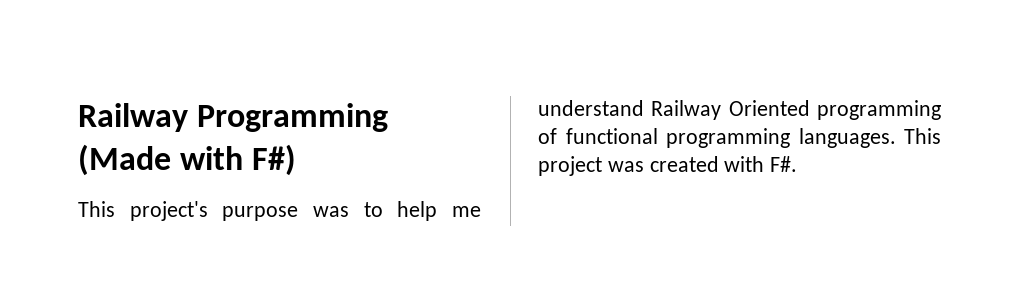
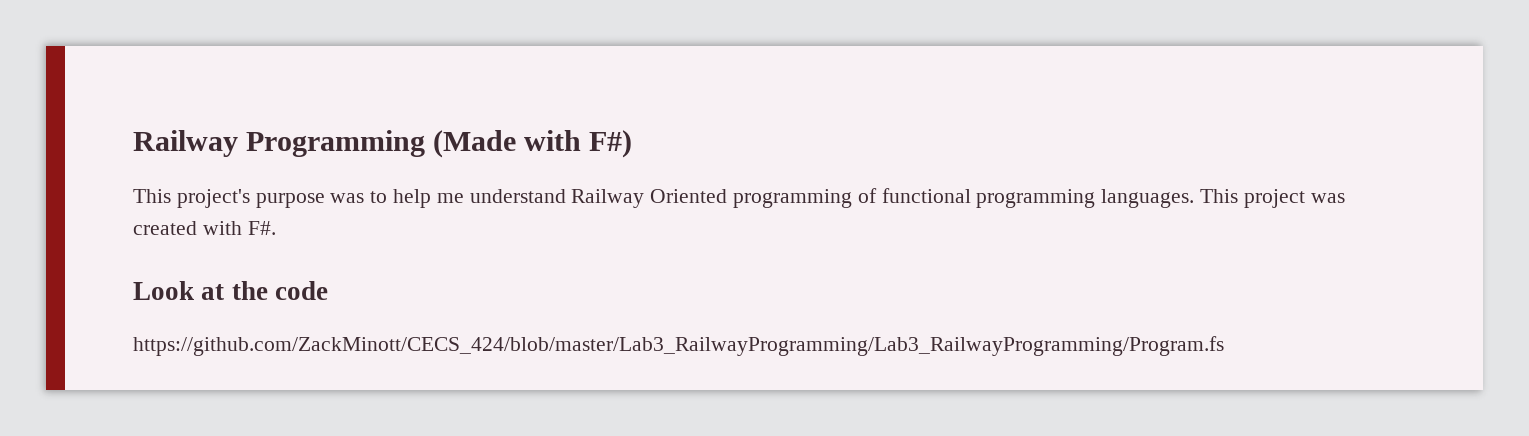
+ Look at the code
+ https://github.com/ZackMinott/CECS_424/blob/master/Lab3_RailwayProgramming/Lab3_RailwayProgramming/Program.fs

